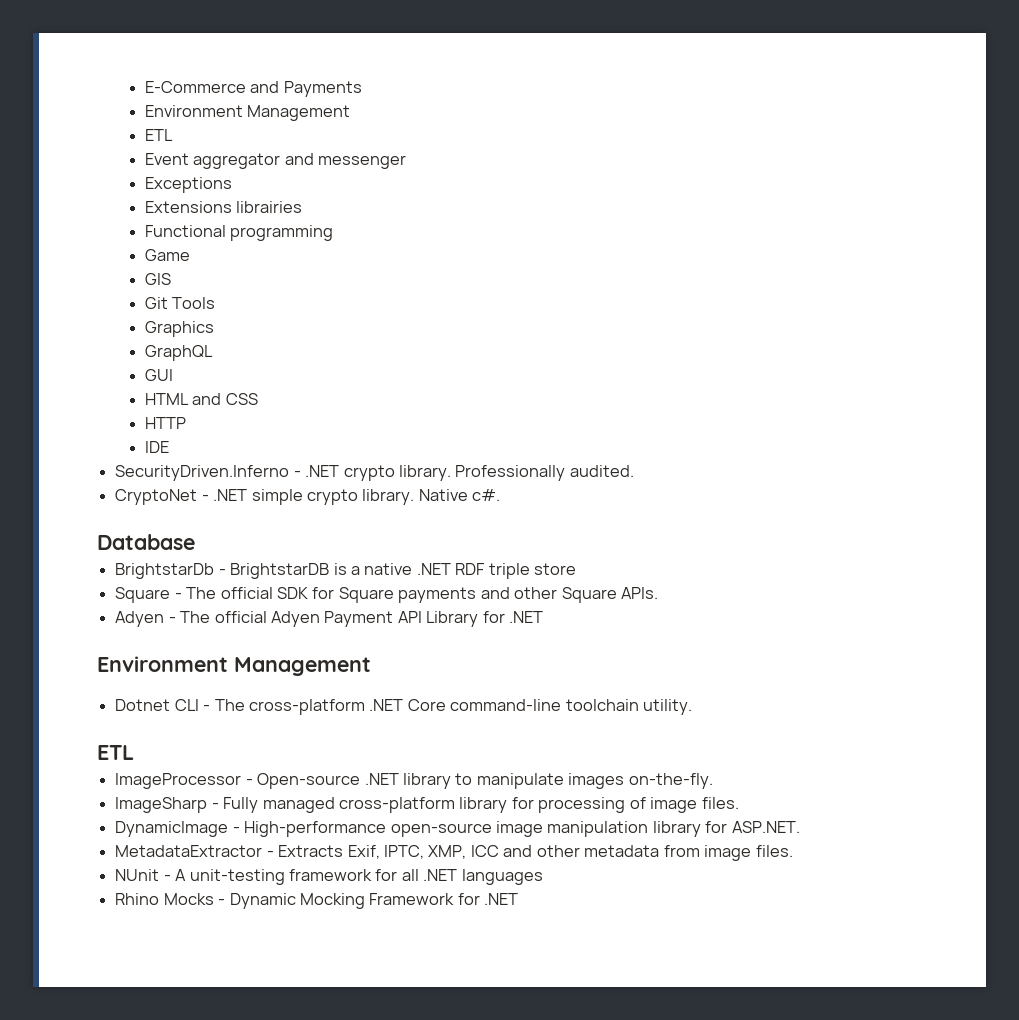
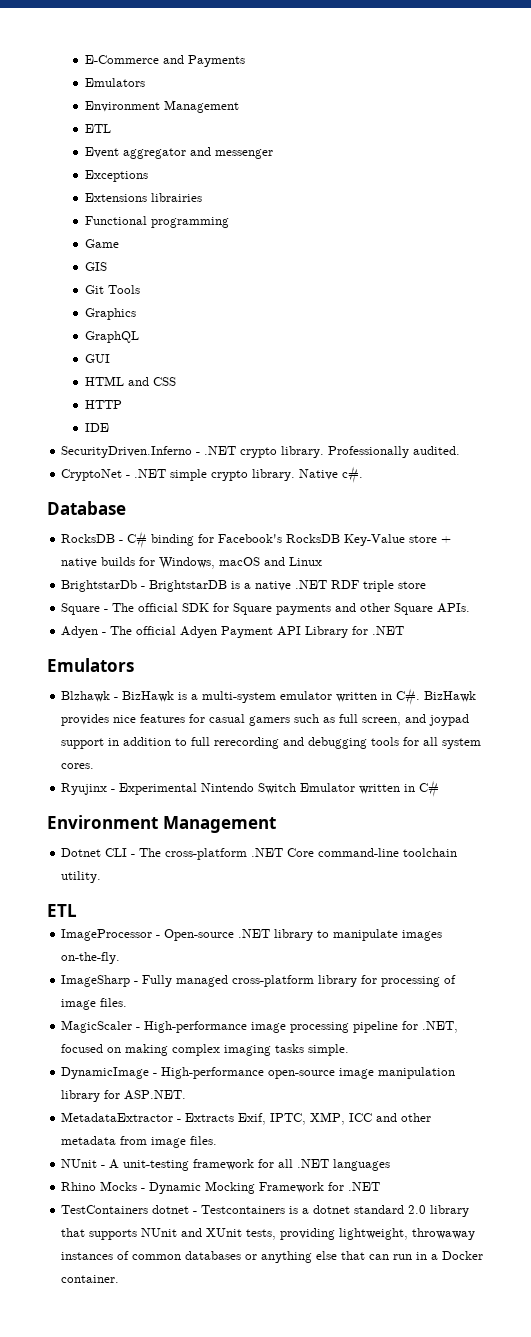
  E-Commerce and Payments
+ Emulators
+ RocksDB - C# binding for Facebook's RocksDB Key-Value store + native builds for Windows, macOS and Linux
  Adyen - The official Adyen Payment API Library for .NET
+ Emulators
+ Blzhawk - BizHawk is a multi-system emulator written in C#. BizHawk provides nice features for casual gamers such as full screen, and joypad support in addition to full rerecording and debugging tools for all system cores.
+ Ryujinx - Experimental Nintendo Switch Emulator written in C#
+ MagicScaler - High-performance image processing pipeline for .NET, focused on making complex imaging tasks simple.
+ TestContainers dotnet - Testcontainers is a dotnet standard 2.0 library that supports NUnit and XUnit tests, providing lightweight, throwaway instances of common databases or anything else that can run in a Docker container.

